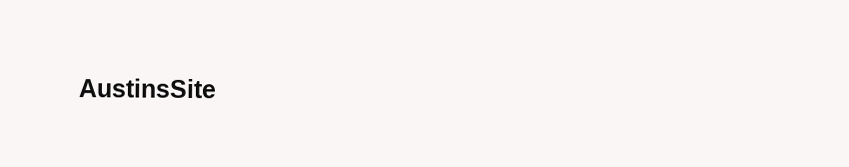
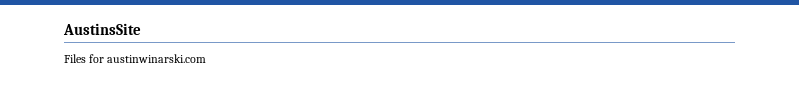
+ Files for austinwinarski.com

